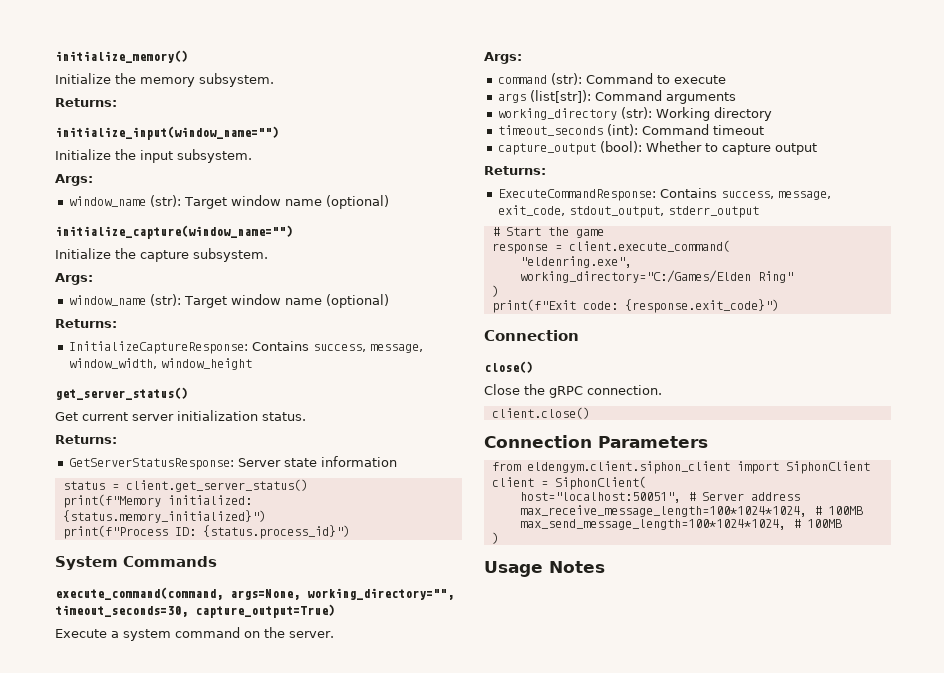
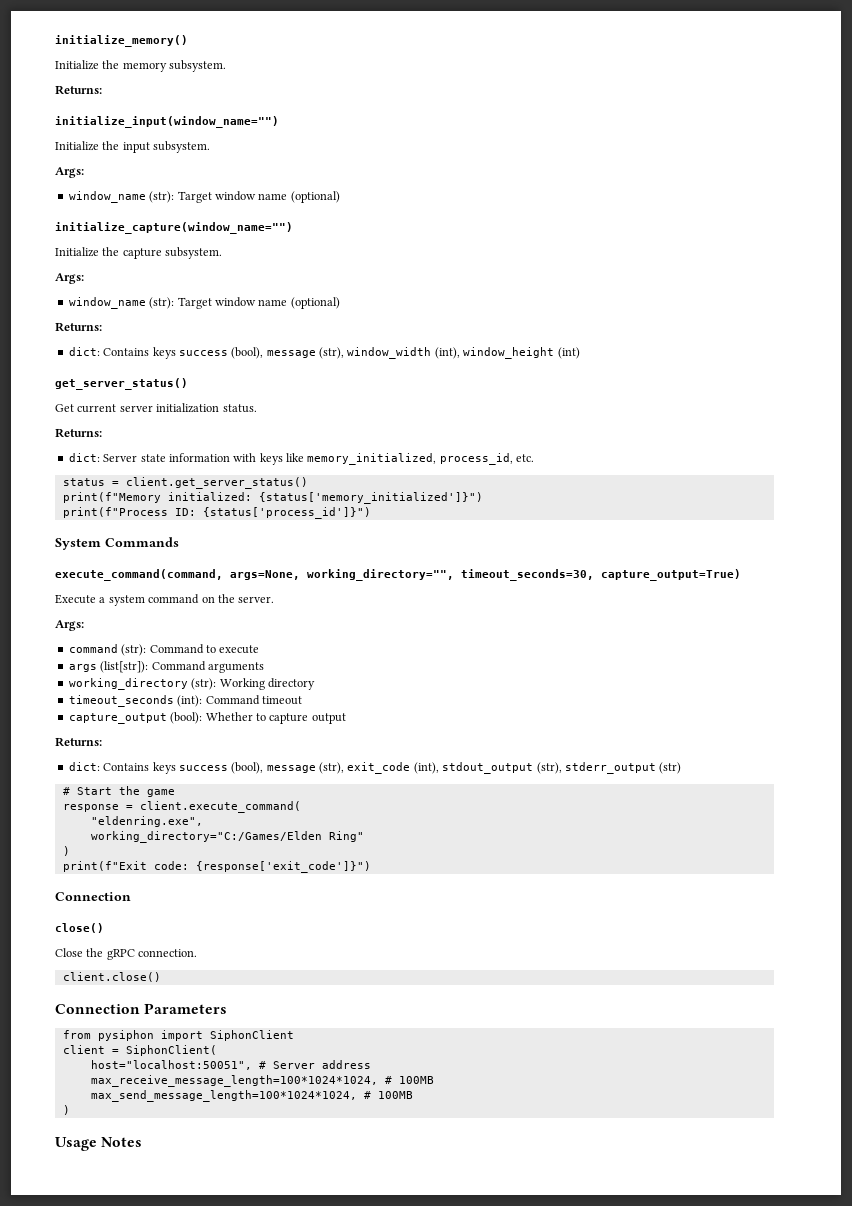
- InitializeCaptureResponse: Contains success, message, window_width, window_height
+ dict: Contains keys success (bool), message (str), window_width (int), window_height (int)
- GetServerStatusResponse: Server state information
+ dict: Server state information with keys like memory_initialized, process_id, etc.
- print(f"Memory initialized: {status.memory_initialized}")
+ print(f"Memory initialized: {status['memory_initialized']}")
- print(f"Process ID: {status.process_id}")
+ print(f"Process ID: {status['process_id']}")
- ExecuteCommandResponse: Contains success, message, exit_code, stdout_output, stderr_output
+ dict: Contains keys success (bool), message (str), exit_code (int), stdout_output (str), stderr_output (str)
- print(f"Exit code: {response.exit_code}")
+ print(f"Exit code: {response['exit_code']}")
- from eldengym.client.siphon_client import SiphonClient
+ from pysiphon import SiphonClient

